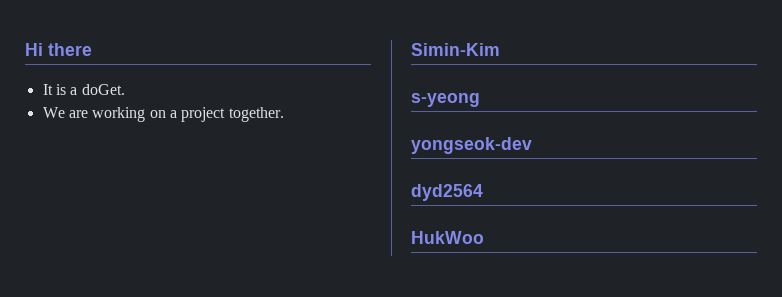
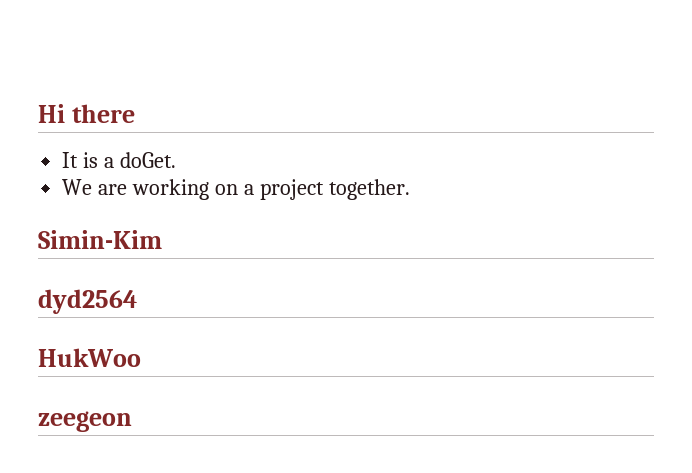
- s-yeong
- yongseok-dev
+ zeegeon

